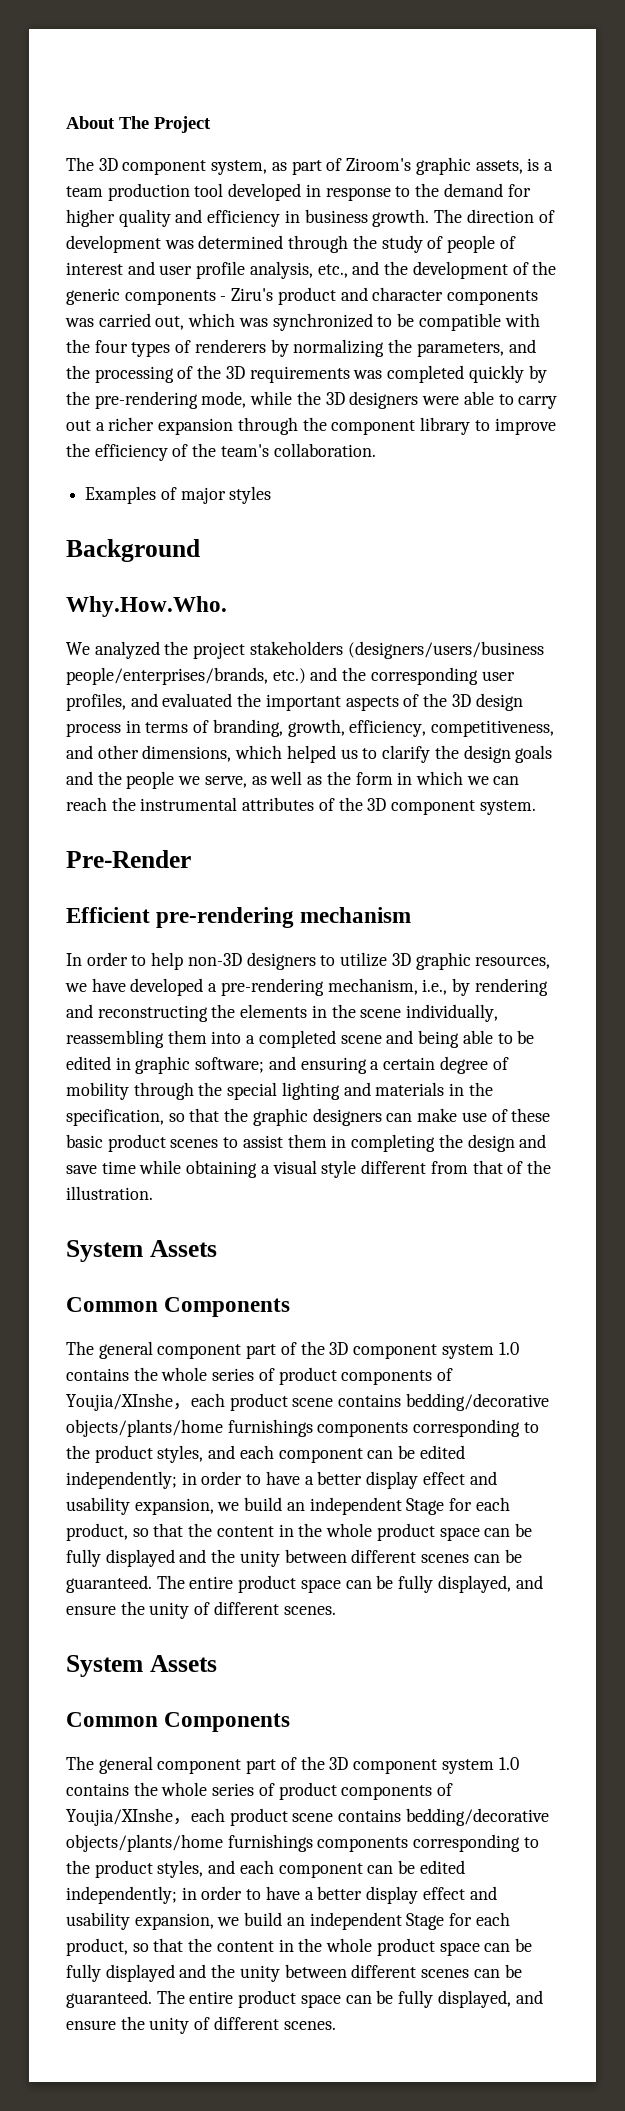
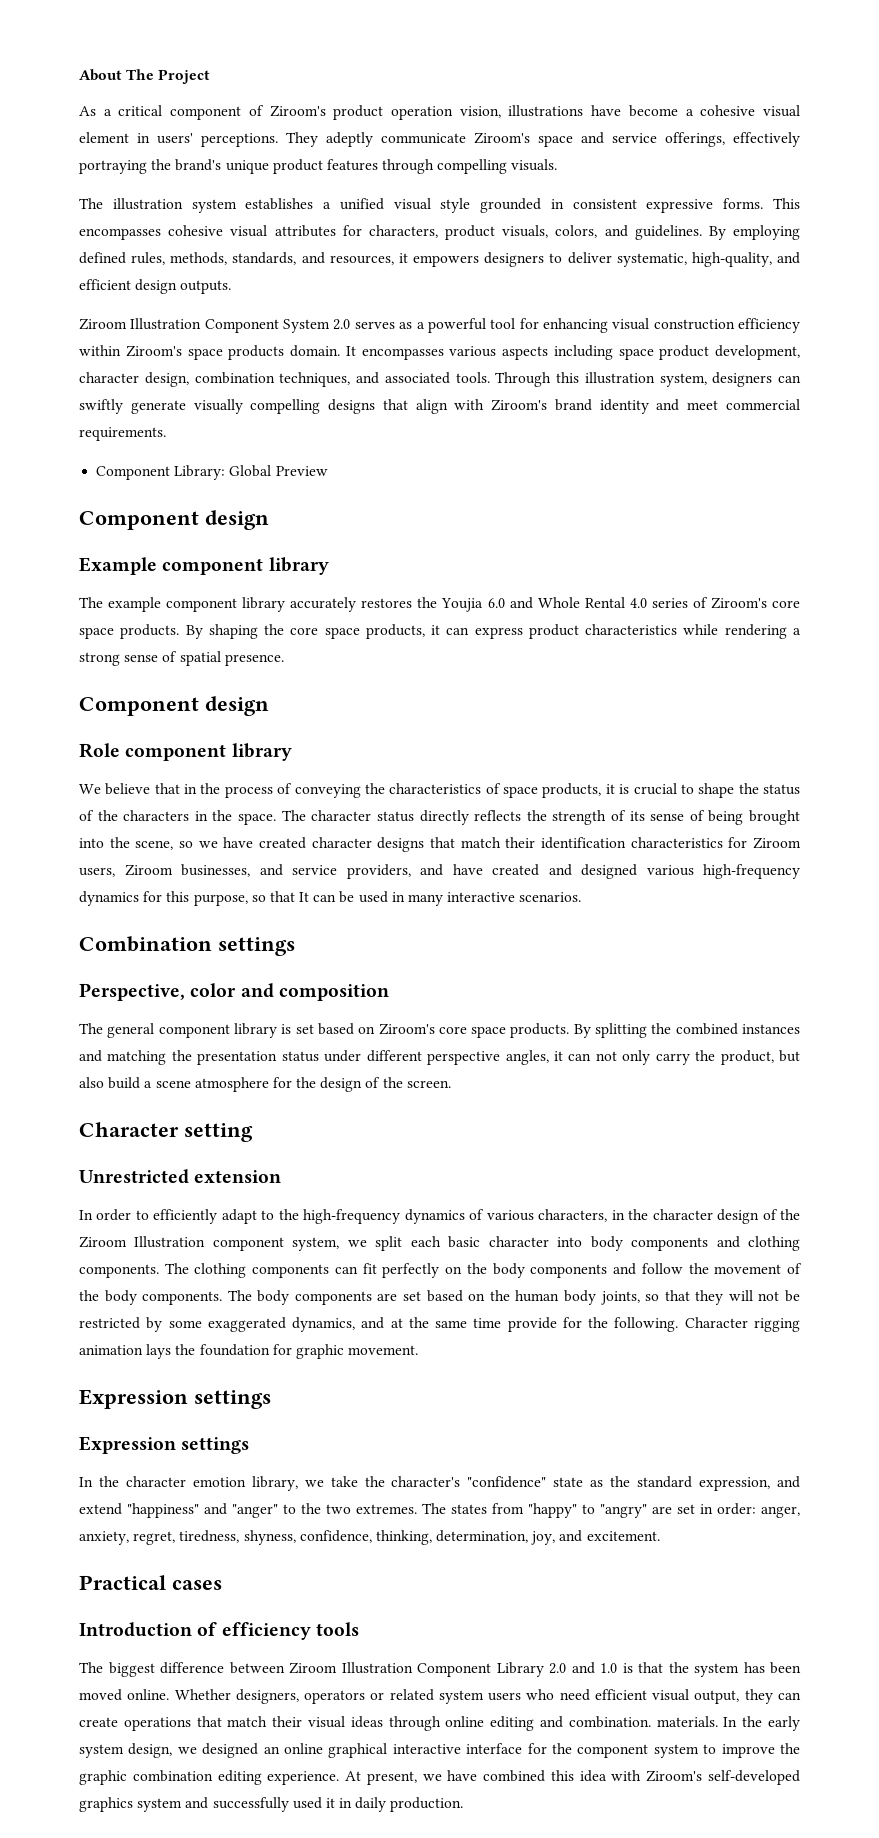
- The 3D component system, as part of Ziroom's graphic assets, is a team production tool developed in response to the demand for higher quality and efficiency in business growth. The direction of development was determined through the study of people of interest and user profile analysis, etc., and the development of the generic components - Ziru's product and character components was carried out, which was synchronized to be compatible with the four types of renderers by normalizing the parameters, and the processing of the 3D requirements was completed quickly by the pre-rendering mode, while the 3D designers were able to carry out a richer expansion through the component library to improve the efficiency of the team's collaboration.
- Examples of major styles
- Background
- Why.How.Who.
- We analyzed the project stakeholders (designers/users/business people/enterprises/brands, etc.) and the corresponding user profiles, and evaluated the important aspects of the 3D design process in terms of branding, growth, efficiency, competitiveness, and other dimensions, which helped us to clarify the design goals and the people we serve, as well as the form in which we can reach the instrumental attributes of the 3D component system.
- Pre-Render
- Efficient pre-rendering mechanism
- In order to help non-3D designers to utilize 3D graphic resources, we have developed a pre-rendering mechanism, i.e., by rendering and reconstructing the elements in the scene individually, reassembling them into a completed scene and being able to be edited in graphic software; and ensuring a certain degree of mobility through the special lighting and materials in the specification, so that the graphic designers can make use of these basic product scenes to assist them in completing the design and save time while obtaining a visual style different from that of the illustration.
- System Assets
- Common Components
- The general component part of the 3D component system 1.0 contains the whole series of product components of Youjia/XInshe，each product scene contains bedding/decorative objects/plants/home furnishings components corresponding to the product styles, and each component can be edited independently; in order to have a better display effect and usability expansion, we build an independent Stage for each product, so that the content in the whole product space can be fully displayed and the unity between different scenes can be guaranteed. The entire product space can be fully displayed, and ensure the unity of different scenes.
- System Assets
- Common Components
- The general component part of the 3D component system 1.0 contains the whole series of product components of Youjia/XInshe，each product scene contains bedding/decorative objects/plants/home furnishings components corresponding to the product styles, and each component can be edited independently; in order to have a better display effect and usability expansion, we build an independent Stage for each product, so that the content in the whole product space can be fully displayed and the unity between different scenes can be guaranteed. The entire product space can be fully displayed, and ensure the unity of different scenes.
+ As a critical component of Ziroom's product operation vision, illustrations have become a cohesive visual element in users' perceptions. They adeptly communicate Ziroom's space and service offerings, effectively portraying the brand's unique product features through compelling visuals.
+ The illustration system establishes a unified visual style grounded in consistent expressive forms. This encompasses cohesive visual attributes for characters, product visuals, colors, and guidelines. By employing defined rules, methods, standards, and resources, it empowers designers to deliver systematic, high-quality, and efficient design outputs.
+ Ziroom Illustration Component System 2.0 serves as a powerful tool for enhancing visual construction efficiency within Ziroom's space products domain. It encompasses various aspects including space product development, character design, combination techniques, and associated tools. Through this illustration system, designers can swiftly generate visually compelling designs that align with Ziroom's brand identity and meet commercial requirements.
+ Component Library: Global Preview
+ Component design
+ Example component library
+ The example component library accurately restores the Youjia 6.0 and Whole Rental 4.0 series of Ziroom's core space products. By shaping the core space products, it can express product characteristics while rendering a strong sense of spatial presence.
+ Component design
+ Role component library
+ We believe that in the process of conveying the characteristics of space products, it is crucial to shape the status of the characters in the space. The character status directly reflects the strength of its sense of being brought into the scene, so we have created character designs that match their identification characteristics for Ziroom users, Ziroom businesses, and service providers, and have created and designed various high-frequency dynamics for this purpose, so that It can be used in many interactive scenarios.
+ Combination settings
+ Perspective, color and composition
+ The general component library is set based on Ziroom's core space products. By splitting the combined instances and matching the presentation status under different perspective angles, it can not only carry the product, but also build a scene atmosphere for the design of the screen.
+ Character setting
+ Unrestricted extension
+ In order to efficiently adapt to the high-frequency dynamics of various characters, in the character design of the Ziroom Illustration component system, we split each basic character into body components and clothing components. The clothing components can fit perfectly on the body components and follow the movement of the body components. The body components are set based on the human body joints, so that they will not be restricted by some exaggerated dynamics, and at the same time provide for the following. Character rigging animation lays the foundation for graphic movement.
+ Expression settings
+ Expression settings
+ In the character emotion library, we take the character's "confidence" state as the standard expression, and extend "happiness" and "anger" to the two extremes. The states from "happy" to "angry" are set in order: anger, anxiety, regret, tiredness, shyness, confidence, thinking, determination, joy, and excitement.
+ Practical cases
+ Introduction of efficiency tools
+ The biggest difference between Ziroom Illustration Component Library 2.0 and 1.0 is that the system has been moved online. Whether designers, operators or related system users who need efficient visual output, they can create operations that match their visual ideas through online editing and combination. materials. In the early system design, we designed an online graphical interactive interface for the component system to improve the graphic combination editing experience. At present, we have combined this idea with Ziroom's self-developed graphics system and successfully used it in daily production.

